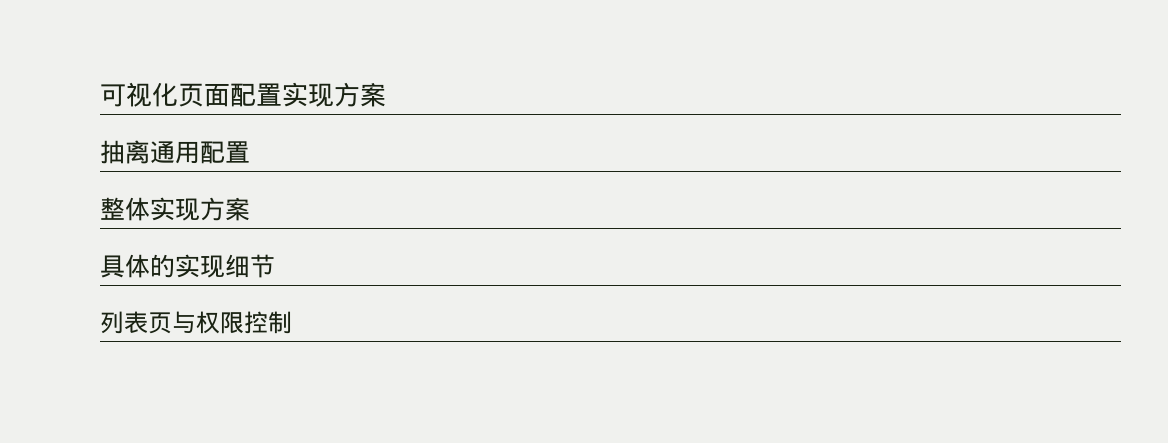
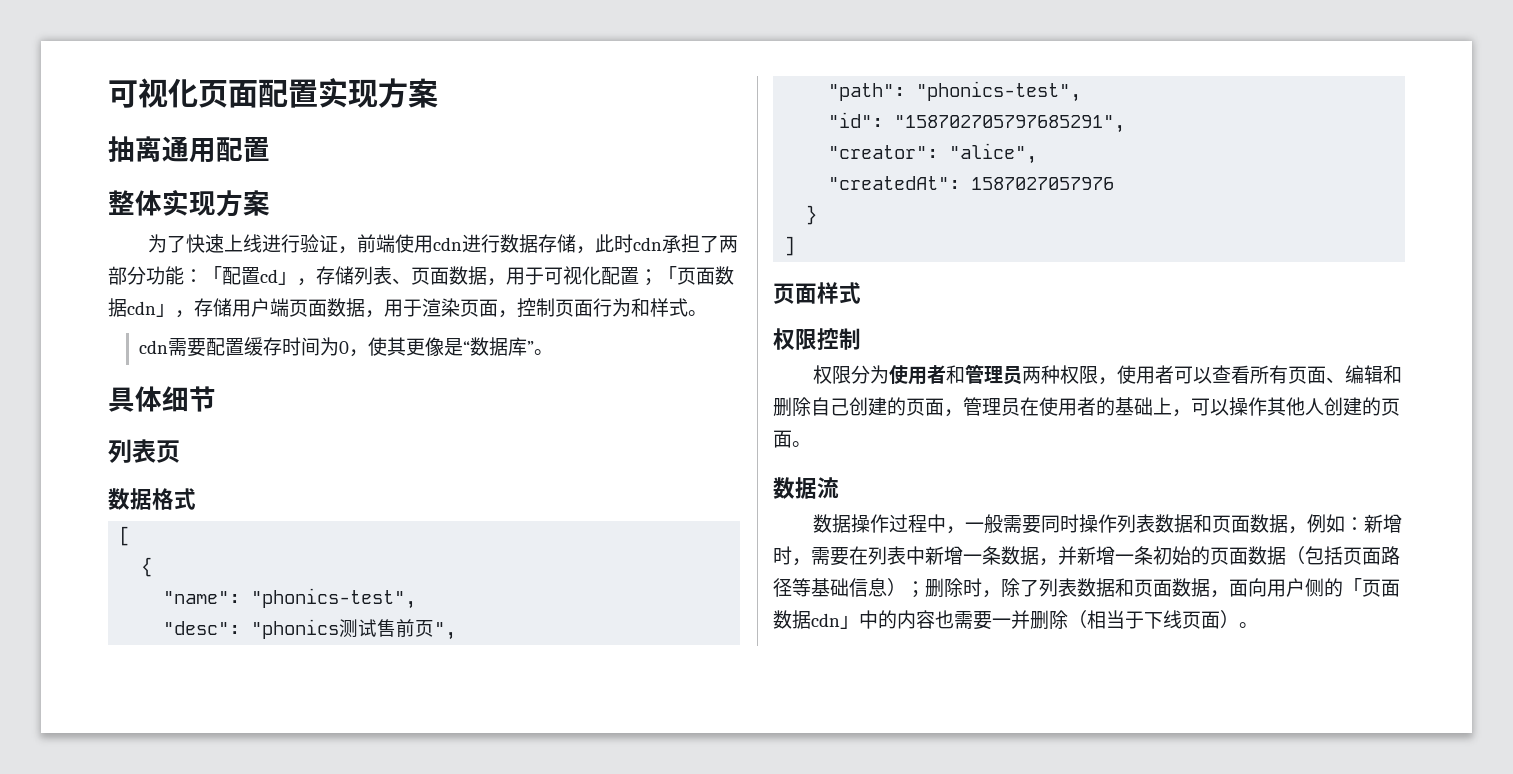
+ 为了快速上线进行验证，前端使用cdn进行数据存储，此时cdn承担了两部分功能：「配置cd」，存储列表、页面数据，用于可视化配置；「页面数据cdn」，存储用户端页面数据，用于渲染页面，控制页面行为和样式。
+ cdn需要配置缓存时间为0，使其更像是“数据库”。
- 具体的实现细节
+ 具体细节
- 列表页与权限控制
+ 列表页
+ 数据格式
+ [
+ {
+ "name": "phonics-test",
+ "desc": "phonics测试售前页",
+ "path": "phonics-test",
+ "id": "158702705797685291",
+ "creator": "alice",
+ "createdAt": 1587027057976
+ }
+ ]
+ 页面样式
+ 权限控制
+ 权限分为使用者和管理员两种权限，使用者可以查看所有页面、编辑和删除自己创建的页面，管理员在使用者的基础上，可以操作其他人创建的页面。
+ 数据流
+ 数据操作过程中，一般需要同时操作列表数据和页面数据，例如：新增时，需要在列表中新增一条数据，并新增一条初始的页面数据（包括页面路径等基础信息）；删除时，除了列表数据和页面数据，面向用户侧的「页面数据cdn」中的内容也需要一并删除（相当于下线页面）。

